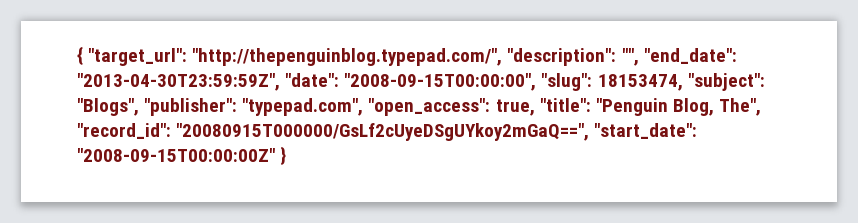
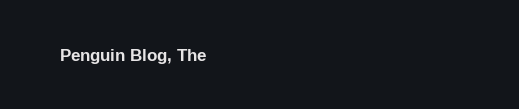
- { "target_url": "http://thepenguinblog.typepad.com/", "description": "", "end_date": "2013-04-30T23:59:59Z", "date": "2008-09-15T00:00:00", "slug": 18153474, "subject": "Blogs", "publisher": "typepad.com", "open_access": true, "title": "Penguin Blog, The", "record_id": "20080915T000000/GsLf2cUyeDSgUYkoy2mGaQ==", "start_date": "2008-09-15T00:00:00Z" }
+ Penguin Blog, The

